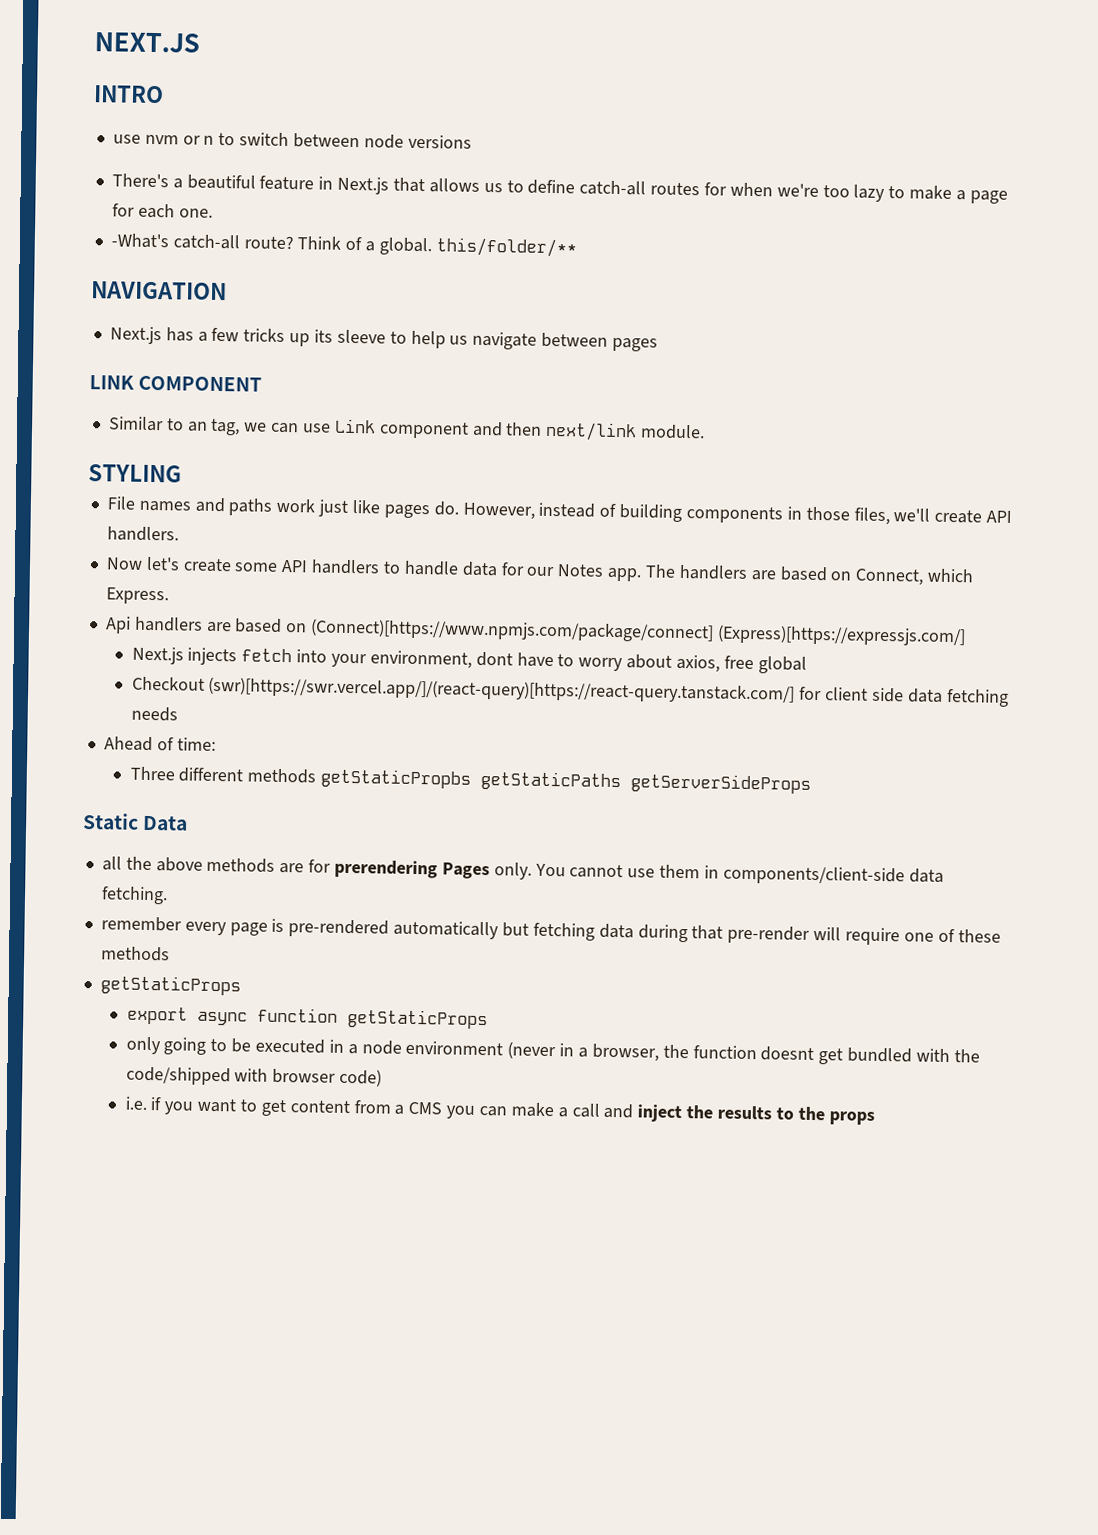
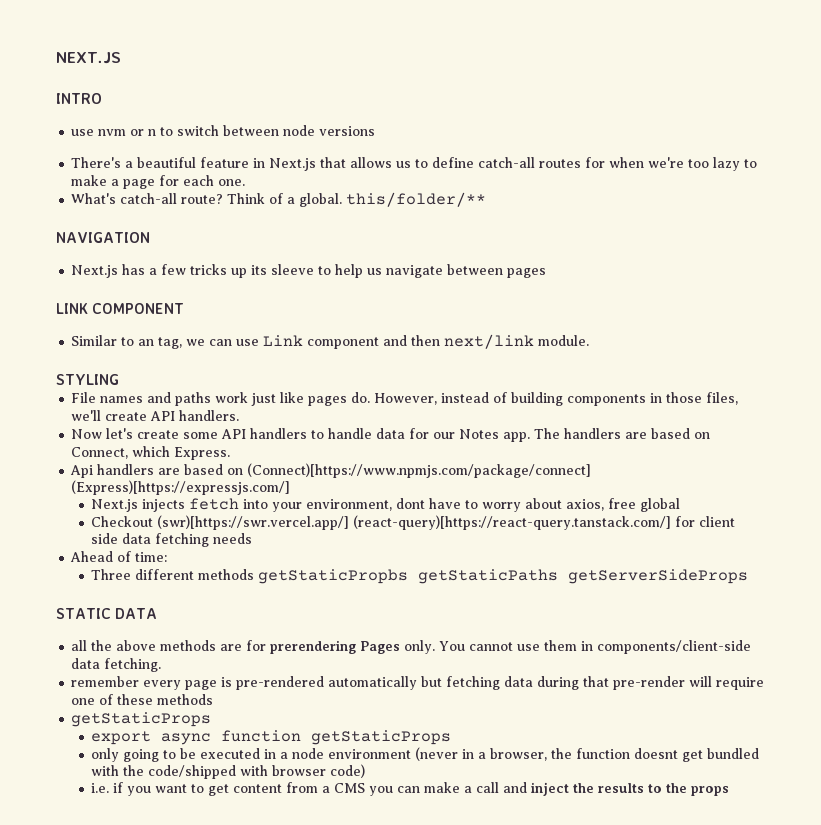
- -What's catch-all route?
+ What's catch-all route?
- Checkout (swr)[https://swr.vercel.app/]/(react-query)[https://react-query.tanstack.com/] for client side data fetching needs
+ Checkout (swr)[https://swr.vercel.app/] (react-query)[https://react-query.tanstack.com/] for client side data fetching needs
- Static Data
+ STATIC DATA

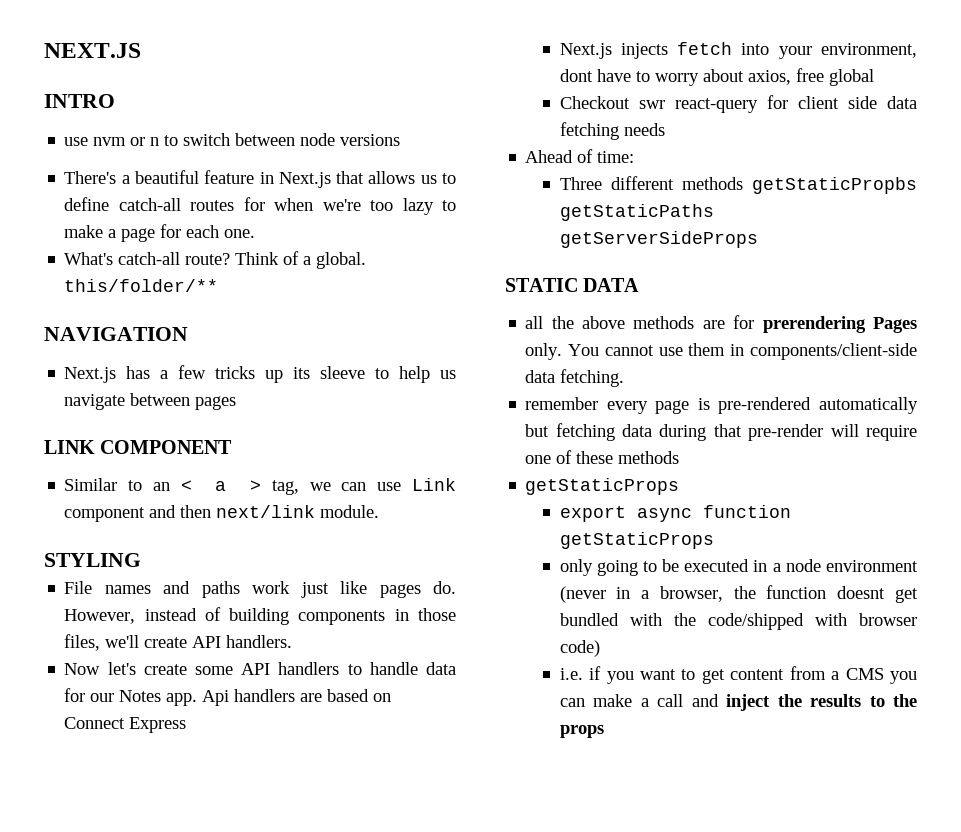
- Similar to an tag, we can use Link component and then next/link module.
+ Similar to an < a > tag, we can use Link component and then next/link module.
- Now let's create some API handlers to handle data for our Notes app. The handlers are based on Connect, which Express.
- Api handlers are based on (Connect)[https://www.npmjs.com/package/connect] (Express)[https://expressjs.com/]
+ Now let's create some API handlers to handle data for our Notes app. Api handlers are based on Connect Express
- Checkout (swr)[https://swr.vercel.app/] (react-query)[https://react-query.tanstack.com/] for client side data fetching needs
+ Checkout swr react-query for client side data fetching needs

